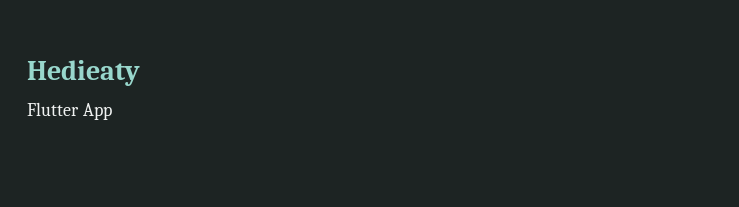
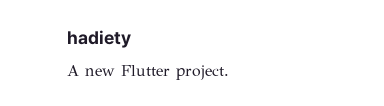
- Hedieaty
- Flutter App
+ hadiety
+ A new Flutter project.

